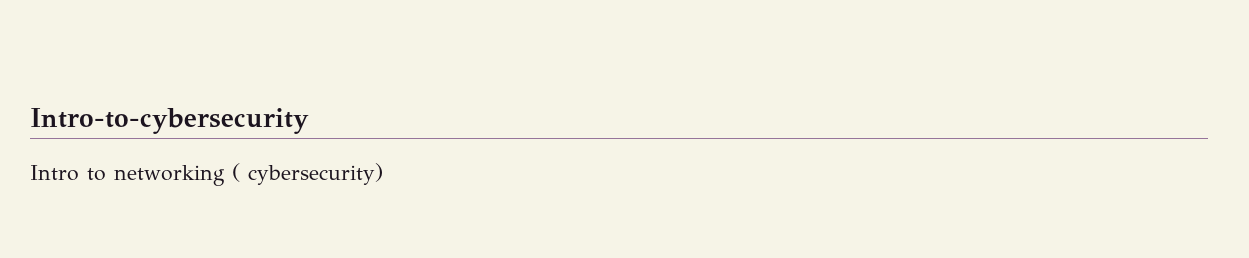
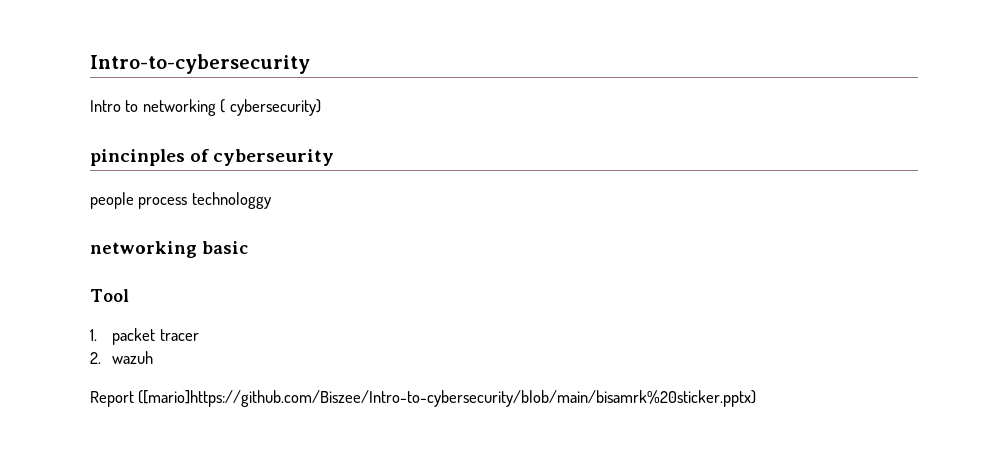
+ pincinples of cyberseurity
+ people process technologgy
+ networking basic
+ Tool
+ 1. packet tracer
+ 2. wazuh
+ Report ([mario]https://github.com/Biszee/Intro-to-cybersecurity/blob/main/bisamrk%20sticker.pptx)

